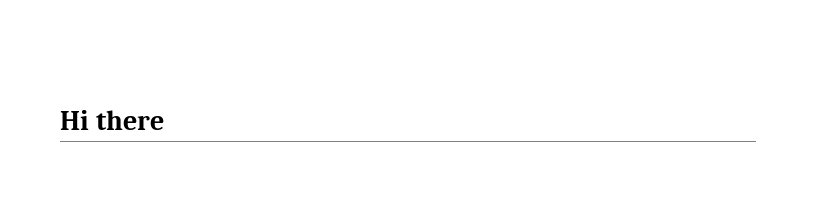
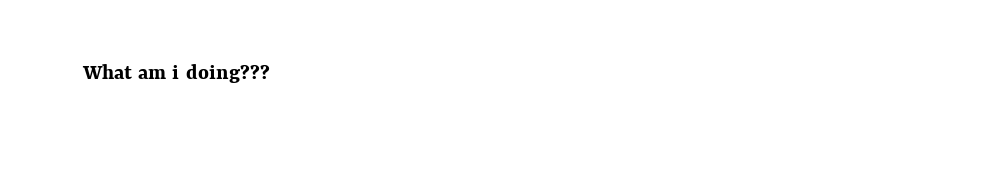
- Hi there
+ What am i doing???

